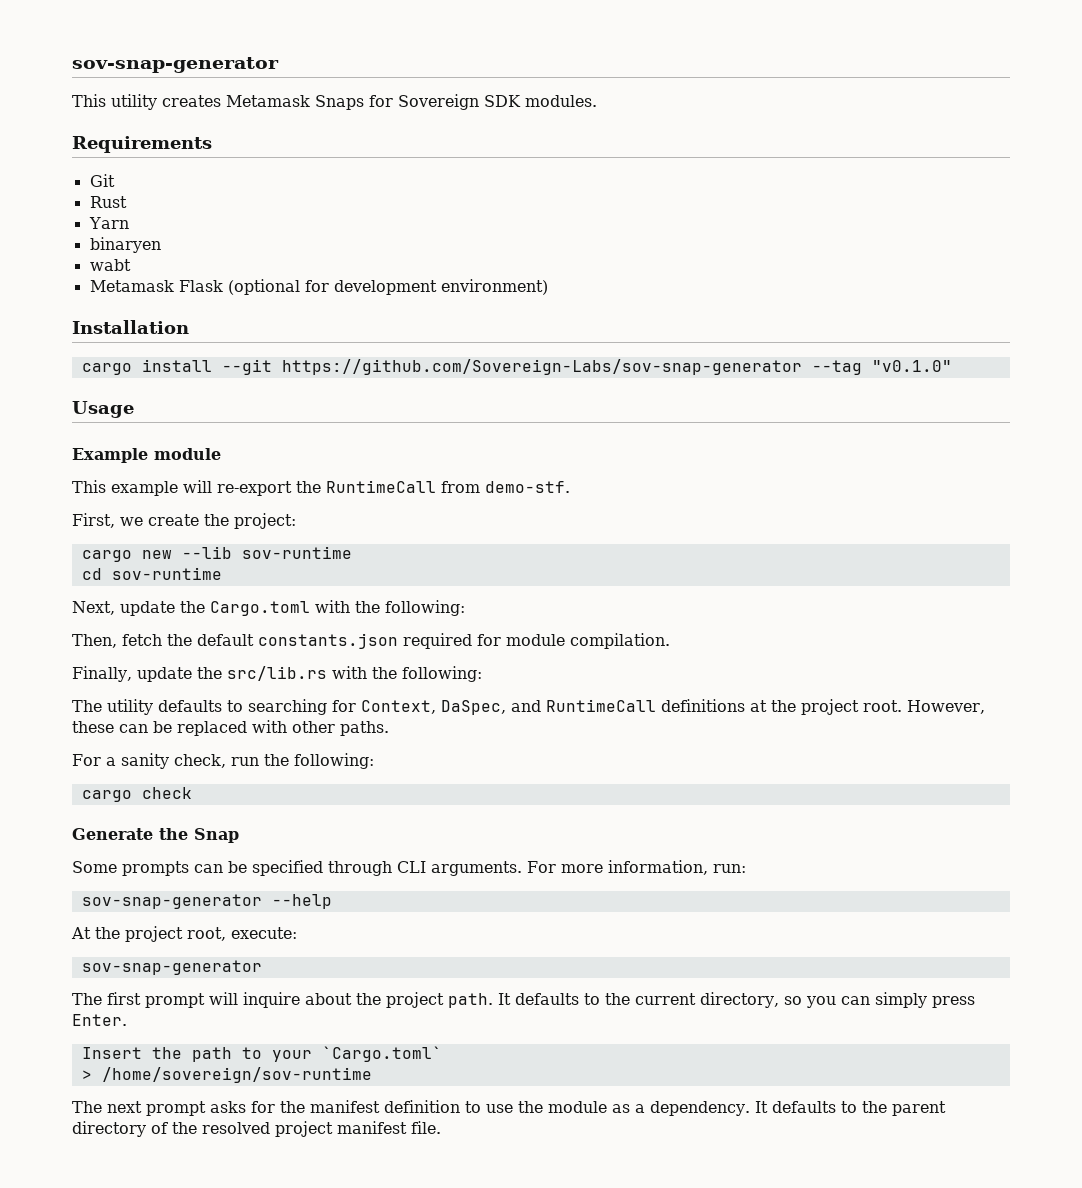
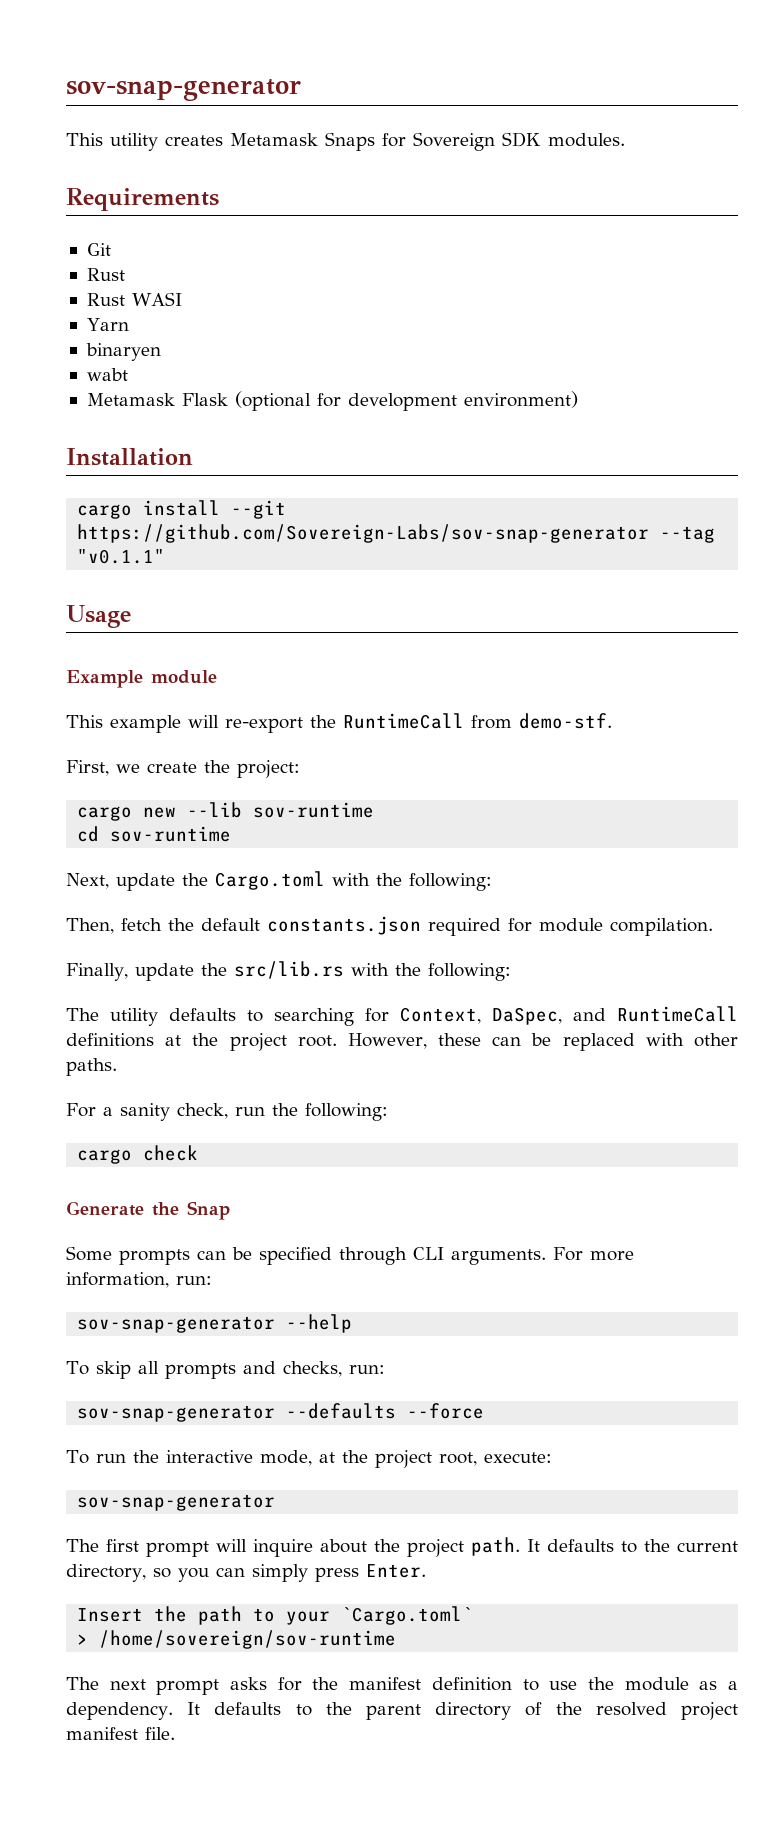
+ Rust WASI
- cargo install --git https://github.com/Sovereign-Labs/sov-snap-generator --tag "v0.1.0"
+ cargo install --git https://github.com/Sovereign-Labs/sov-snap-generator --tag "v0.1.1"
- At the project root, execute:
+ To skip all prompts and checks, run:
+ sov-snap-generator --defaults --force
+ To run the interactive mode, at the project root, execute:

